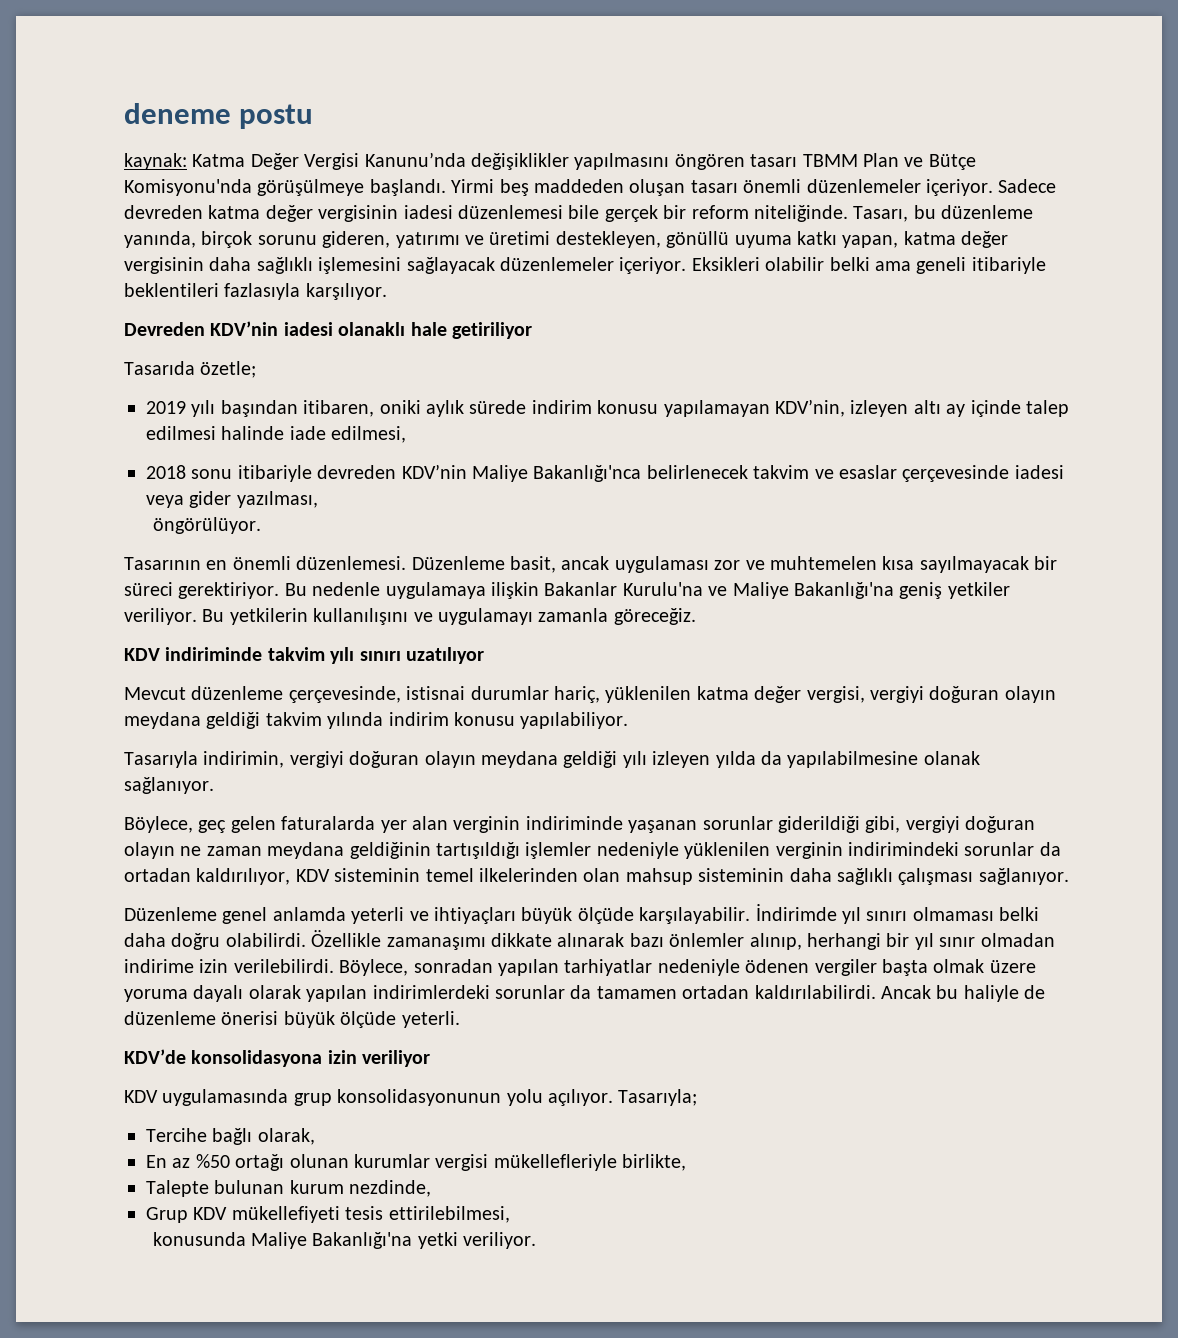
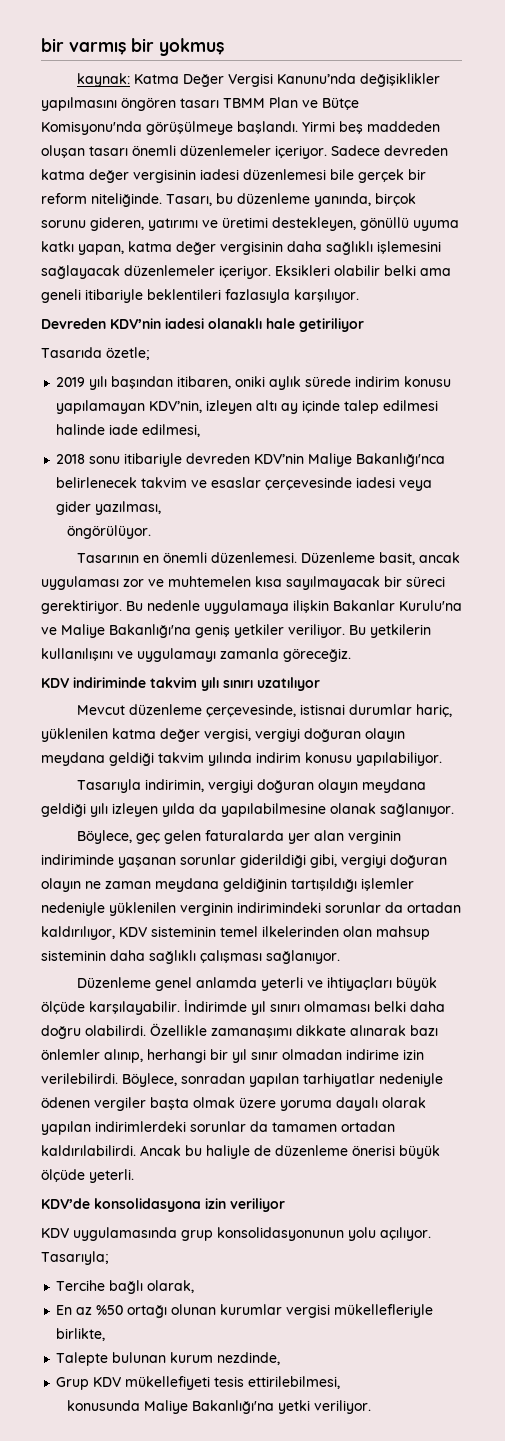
- deneme postu
+ bir varmış bir yokmuş

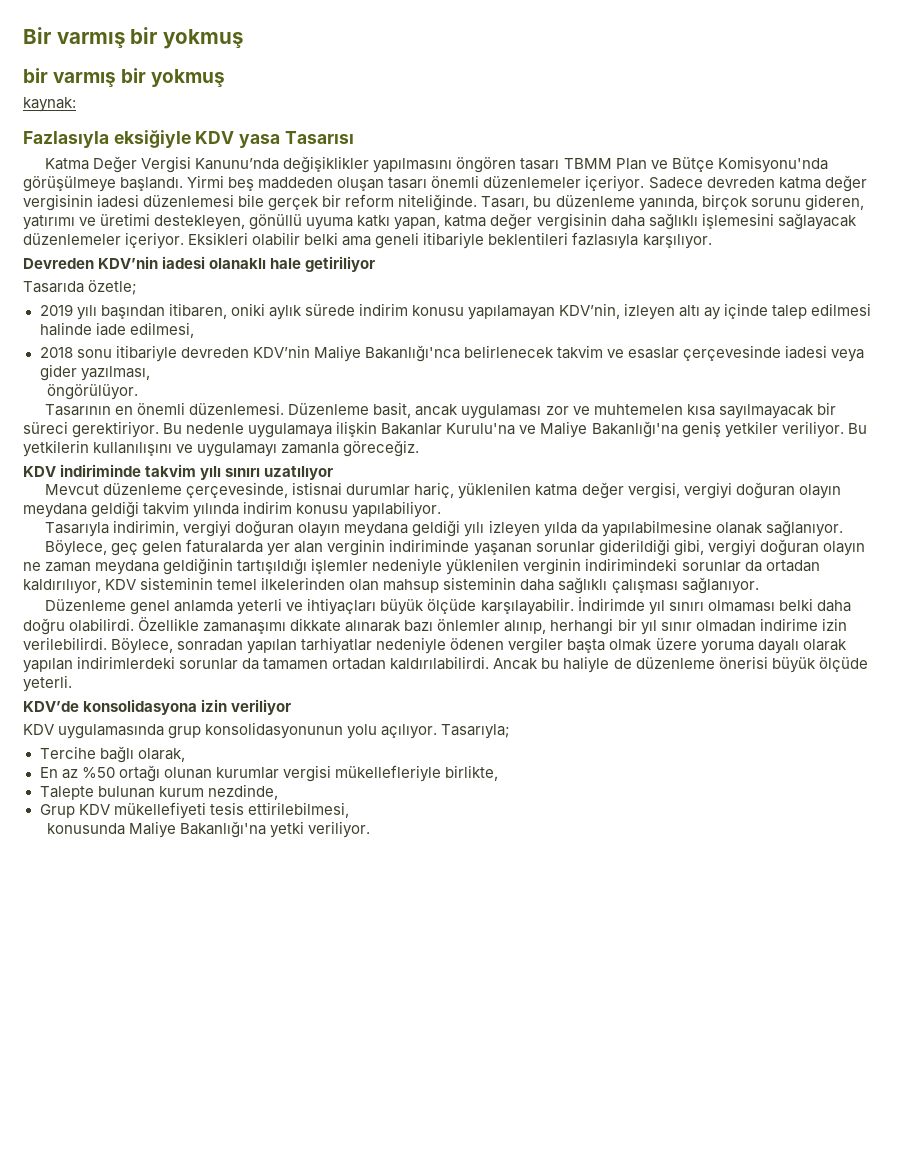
+ Bir varmış bir yokmuş
- kaynak: Katma Değer Vergisi Kanunu’nda değişiklikler yapılmasını öngören tasarı TBMM Plan ve Bütçe Komisyonu'nda görüşülmeye başlandı.
+ kaynak:
+ Fazlasıyla eksiğiyle KDV yasa Tasarısı
+ Katma Değer Vergisi Kanunu’nda değişiklikler yapılmasını öngören tasarı TBMM Plan ve Bütçe Komisyonu'nda görüşülmeye başlandı.

